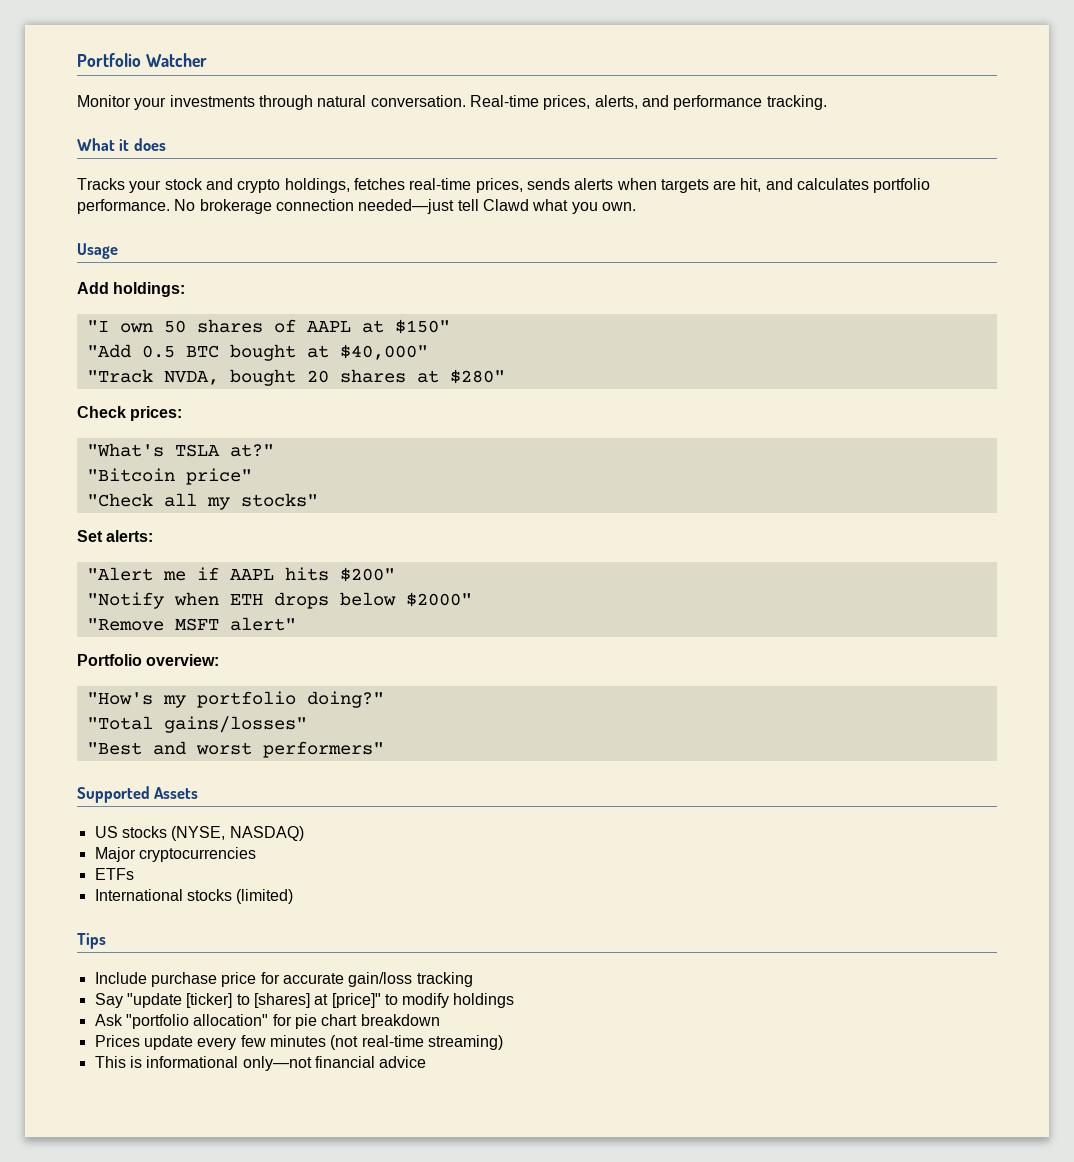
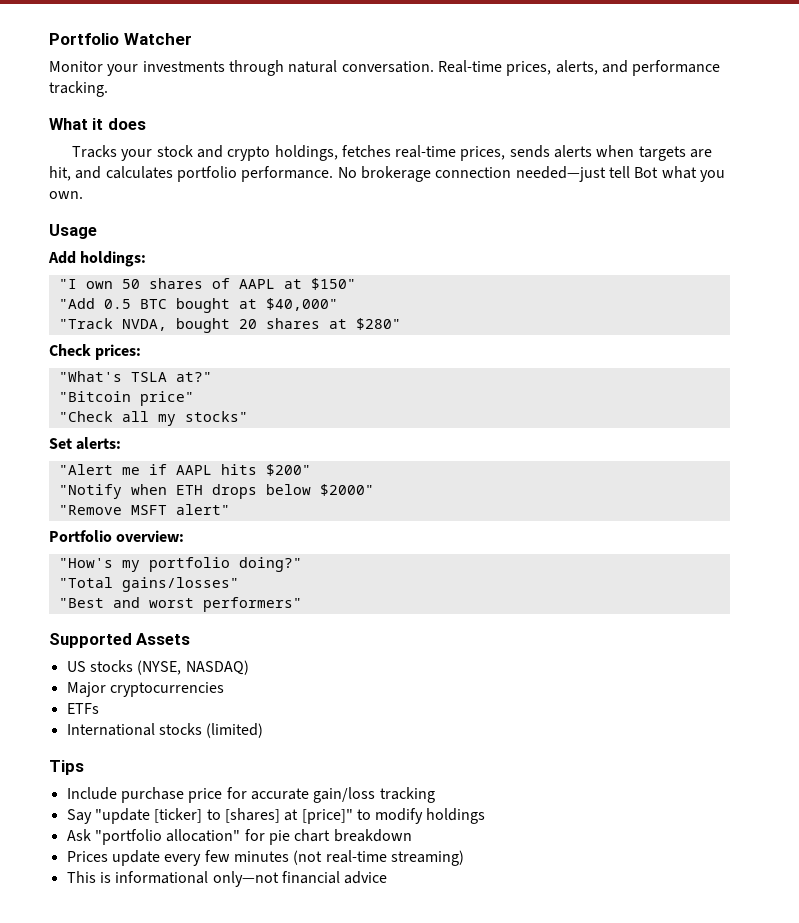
- No brokerage connection needed—just tell Clawd what you own.
+ No brokerage connection needed—just tell Bot what you own.

